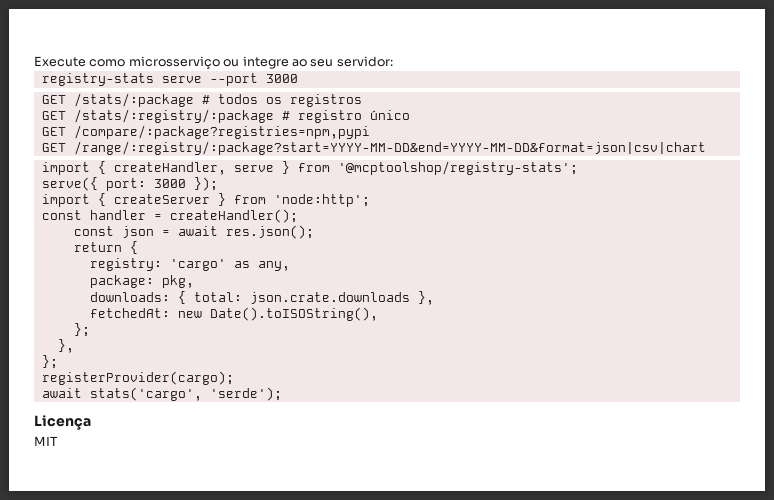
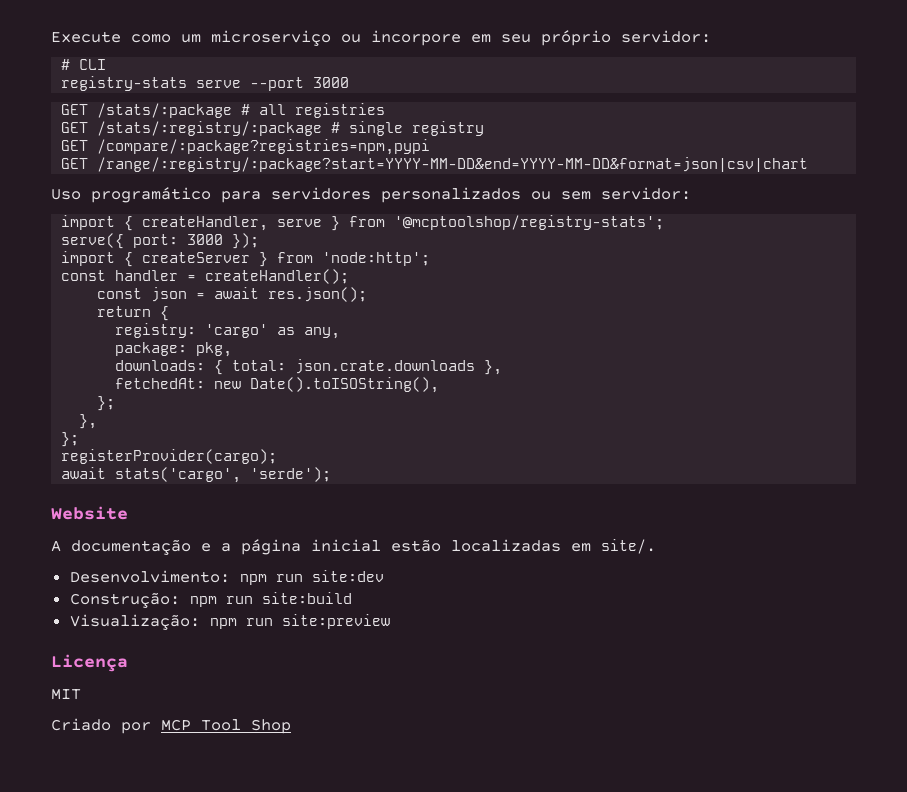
- Execute como microsserviço ou integre ao seu servidor:
+ Execute como um microserviço ou incorpore em seu próprio servidor:
+ # CLI
- GET /stats/:package # todos os registros
+ GET /stats/:package # all registries
- GET /stats/:registry/:package # registro único
+ GET /stats/:registry/:package # single registry
+ Uso programático para servidores personalizados ou sem servidor:
+ Website
+ A documentação e a página inicial estão localizadas em site/.
+ Desenvolvimento: npm run site:dev
+ Construção: npm run site:build
+ Visualização: npm run site:preview
  Licença
  MIT
+ Criado por MCP Tool Shop

